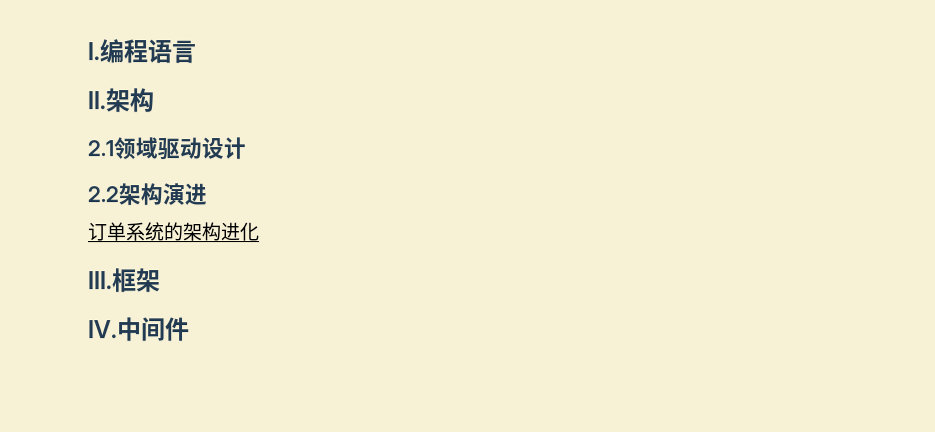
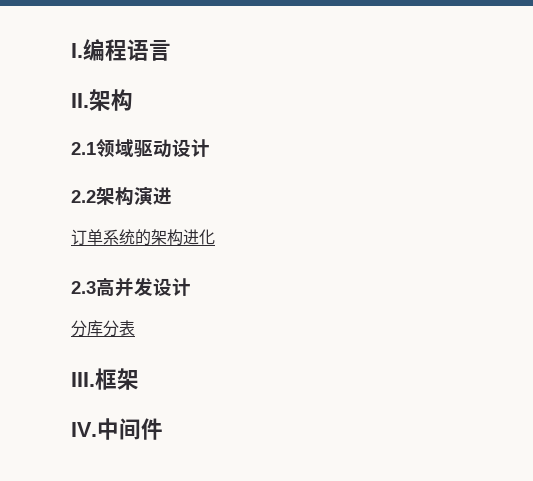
+ 2.3高并发设计
+ 分库分表

